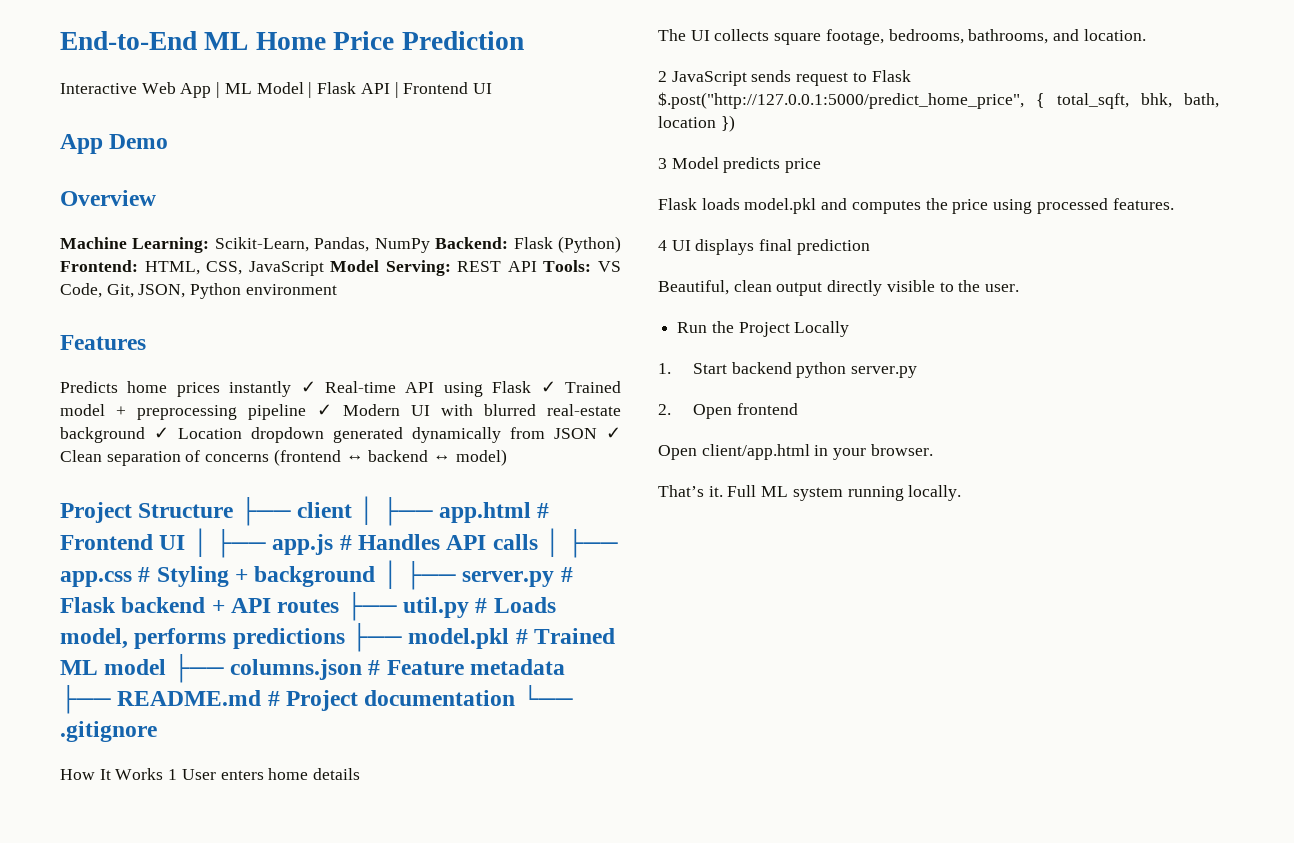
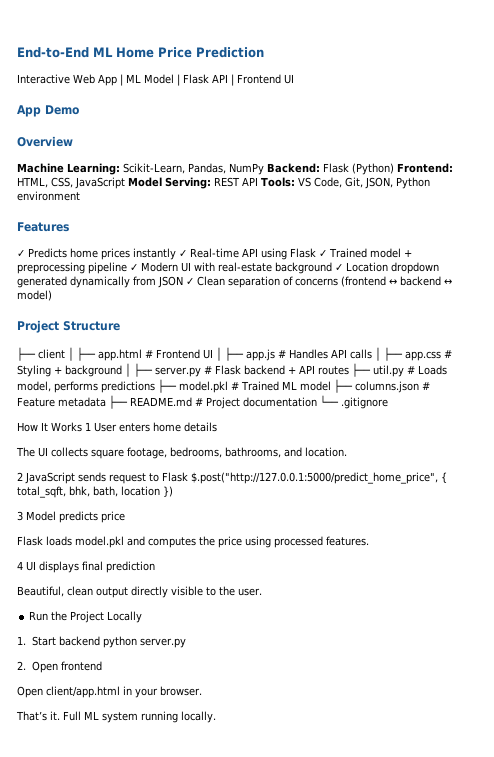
- Predicts home prices instantly ✓ Real-time API using Flask ✓ Trained model + preprocessing pipeline ✓ Modern UI with blurred real-estate background ✓ Location dropdown generated dynamically from JSON ✓ Clean separation of concerns (frontend ↔ backend ↔ model)
+ ✓ Predicts home prices instantly ✓ Real-time API using Flask ✓ Trained model + preprocessing pipeline ✓ Modern UI with real-estate background ✓ Location dropdown generated dynamically from JSON ✓ Clean separation of concerns (frontend ↔ backend ↔ model)
- Project Structure ├── client │ ├── app.html # Frontend UI │ ├── app.js # Handles API calls │ ├── app.css # Styling + background │ ├── server.py # Flask backend + API routes ├── util.py # Loads model, performs predictions ├── model.pkl # Trained ML model ├── columns.json # Feature metadata ├── README.md # Project documentation └── .gitignore
+ Project Structure
+ ├── client │ ├── app.html # Frontend UI │ ├── app.js # Handles API calls │ ├── app.css # Styling + background │ ├── server.py # Flask backend + API routes ├── util.py # Loads model, performs predictions ├── model.pkl # Trained ML model ├── columns.json # Feature metadata ├── README.md # Project documentation └── .gitignore

